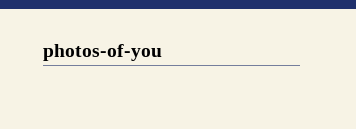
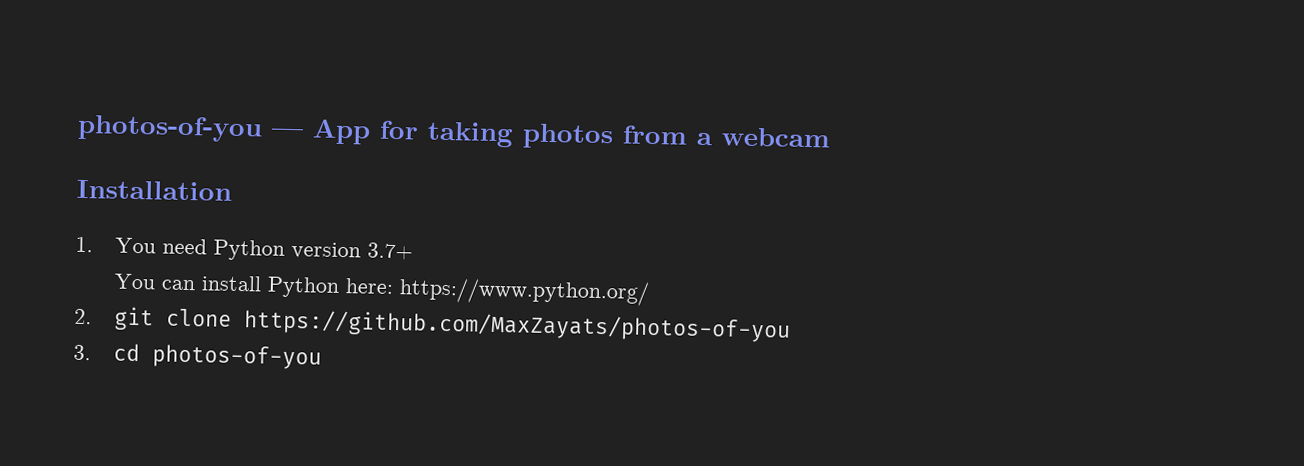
- photos-of-you
+ photos-of-you — App for taking photos from a webcam
+ Installation
+ 1. You need Python version 3.7+
+ You can install Python here: https://www.python.org/
+ 2. git clone https://github.com/MaxZayats/photos-of-you
+ 3. cd photos-of-you

